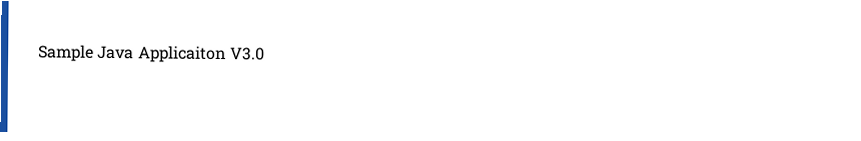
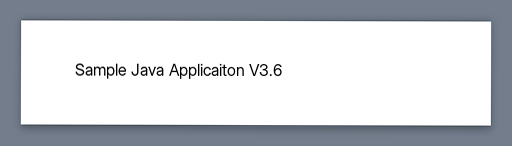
- Sample Java Applicaiton V3.0
+ Sample Java Applicaiton V3.6

